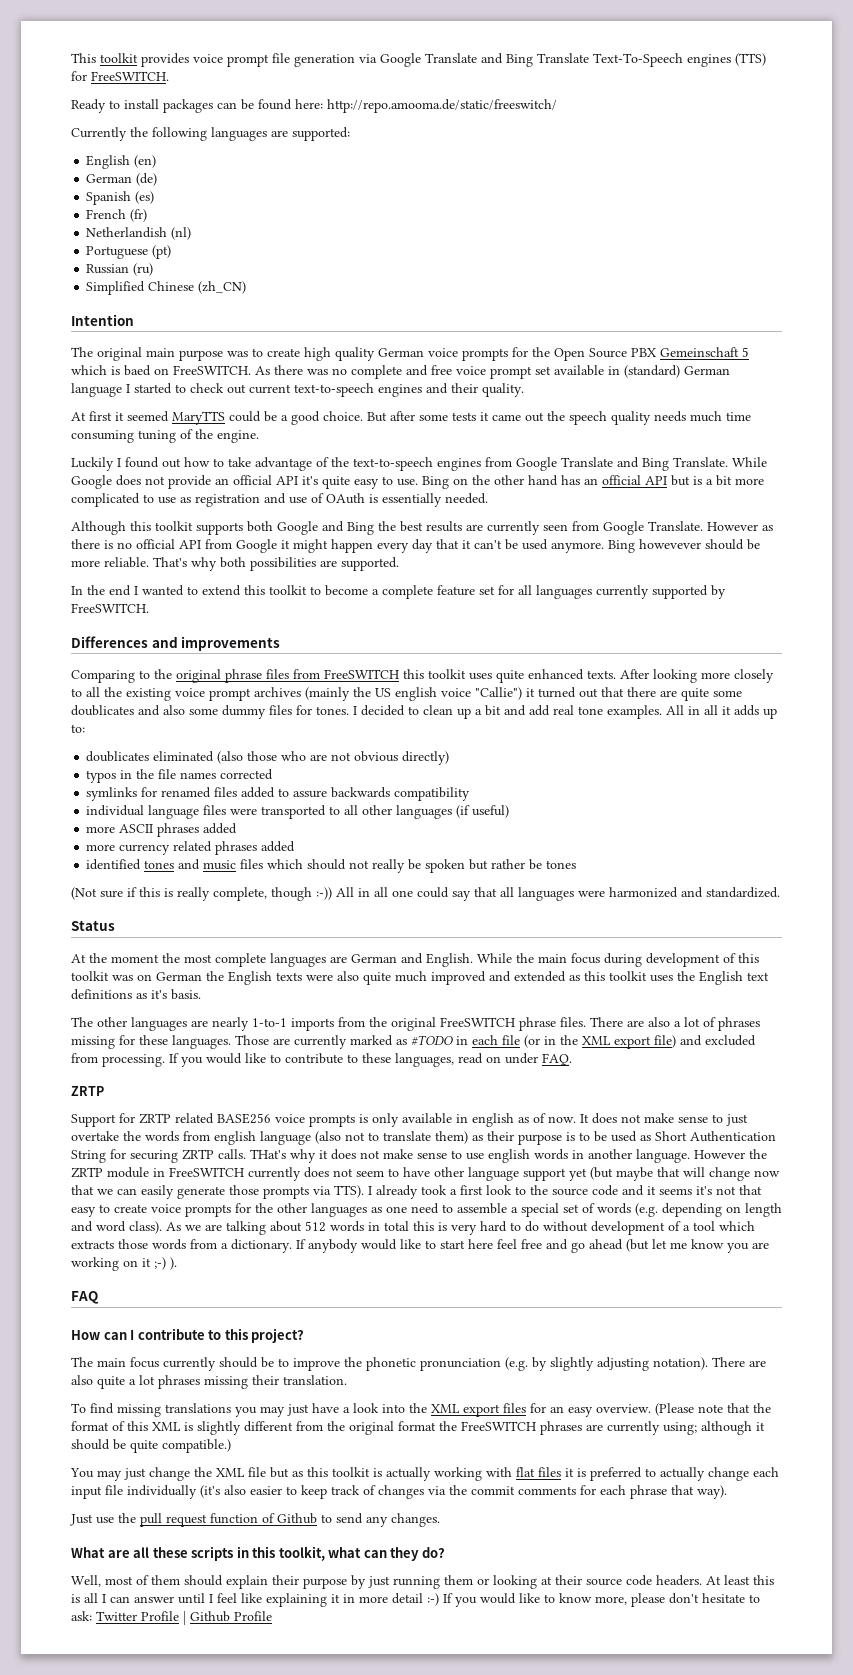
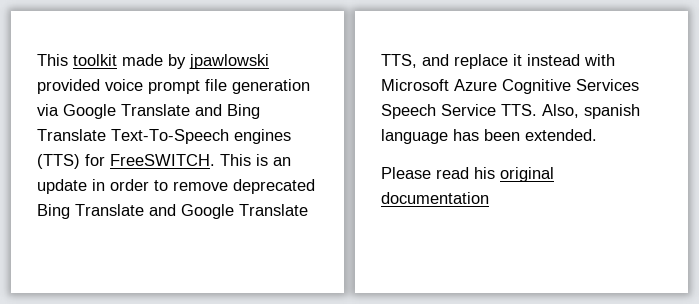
- This toolkit provides voice prompt file generation via Google Translate and Bing Translate Text-To-Speech engines (TTS) for FreeSWITCH.
- Ready to install packages can be found here: http://repo.amooma.de/static/freeswitch/
- Currently the following languages are supported:
- English (en)
- German (de)
- Spanish (es)
- French (fr)
- Netherlandish (nl)
- Portuguese (pt)
- Russian (ru)
- Simplified Chinese (zh_CN)
- Intention
- The original main purpose was to create high quality German voice prompts for the Open Source PBX Gemeinschaft 5 which is baed on FreeSWITCH. As there was no complete and free voice prompt set available in (standard) German language I started to check out current text-to-speech engines and their quality.
- At first it seemed MaryTTS could be a good choice. But after some tests it came out the speech quality needs much time consuming tuning of the engine.
- Luckily I found out how to take advantage of the text-to-speech engines from Google Translate and Bing Translate. While Google does not provide an official API it's quite easy to use. Bing on the other hand has an official API but is a bit more complicated to use as registration and use of OAuth is essentially needed.
- Although this toolkit supports both Google and Bing the best results are currently seen from Google Translate. However as there is no official API from Google it might happen every day that it can't be used anymore. Bing howevever should be more reliable. That's why both possibilities are supported.
- In the end I wanted to extend this toolkit to become a complete feature set for all languages currently supported by FreeSWITCH.
- Differences and improvements
- Comparing to the original phrase files from FreeSWITCH this toolkit uses quite enhanced texts. After looking more closely to all the existing voice prompt archives (mainly the US english voice "Callie") it turned out that there are quite some doublicates and also some dummy files for tones. I decided to clean up a bit and add real tone examples. All in all it adds up to:
- doublicates eliminated (also those who are not obvious directly)
- typos in the file names corrected
- symlinks for renamed files added to assure backwards compatibility
- individual language files were transported to all other languages (if useful)
- more ASCII phrases added
- more currency related phrases added
- identified tones and music files which should not really be spoken but rather be tones
- (Not sure if this is really complete, though :-)) All in all one could say that all languages were harmonized and standardized.
- Status
- At the moment the most complete languages are German and English. While the main focus during development of this toolkit was on German the English texts were also quite much improved and extended as this toolkit uses the English text definitions as it's basis.
- The other languages are nearly 1-to-1 imports from the original FreeSWITCH phrase files. There are also a lot of phrases missing for these languages. Those are currently marked as #TODO in each file (or in the XML export file) and excluded from processing. If you would like to contribute to these languages, read on under FAQ.
- ZRTP
- Support for ZRTP related BASE256 voice prompts is only available in english as of now. It does not make sense to just overtake the words from english language (also not to translate them) as their purpose is to be used as Short Authentication String for securing ZRTP calls. THat's why it does not make sense to use english words in another language. However the ZRTP module in FreeSWITCH currently does not seem to have other language support yet (but maybe that will change now that we can easily generate those prompts via TTS). I already took a first look to the source code and it seems it's not that easy to create voice prompts for the other languages as one need to assemble a special set of words (e.g. depending on length and word class). As we are talking about 512 words in total this is very hard to do without development of a tool which extracts those words from a dictionary. If anybody would like to start here feel free and go ahead (but let me know you are working on it ;-) ).
- FAQ
- How can I contribute to this project?
- The main focus currently should be to improve the phonetic pronunciation (e.g. by slightly adjusting notation). There are also quite a lot phrases missing their translation.
- To find missing translations you may just have a look into the XML export files for an easy overview. (Please note that the format of this XML is slightly different from the original format the FreeSWITCH phrases are currently using; although it should be quite compatible.)
- You may just change the XML file but as this toolkit is actually working with flat files it is preferred to actually change each input file individually (it's also easier to keep track of changes via the commit comments for each phrase that way).
- Just use the pull request function of Github to send any changes.
- What are all these scripts in this toolkit, what can they do?
- Well, most of them should explain their purpose by just running them or looking at their source code headers. At least this is all I can answer until I feel like explaining it in more detail :-) If you would like to know more, please don't hesitate to ask: Twitter Profile | Github Profile
+ This toolkit made by jpawlowski provided voice prompt file generation via Google Translate and Bing Translate Text-To-Speech engines (TTS) for FreeSWITCH. This is an update in order to remove deprecated Bing Translate and Google Translate TTS, and replace it instead with Microsoft Azure Cognitive Services Speech Service TTS. Also, spanish language has been extended.
+ Please read his original documentation

